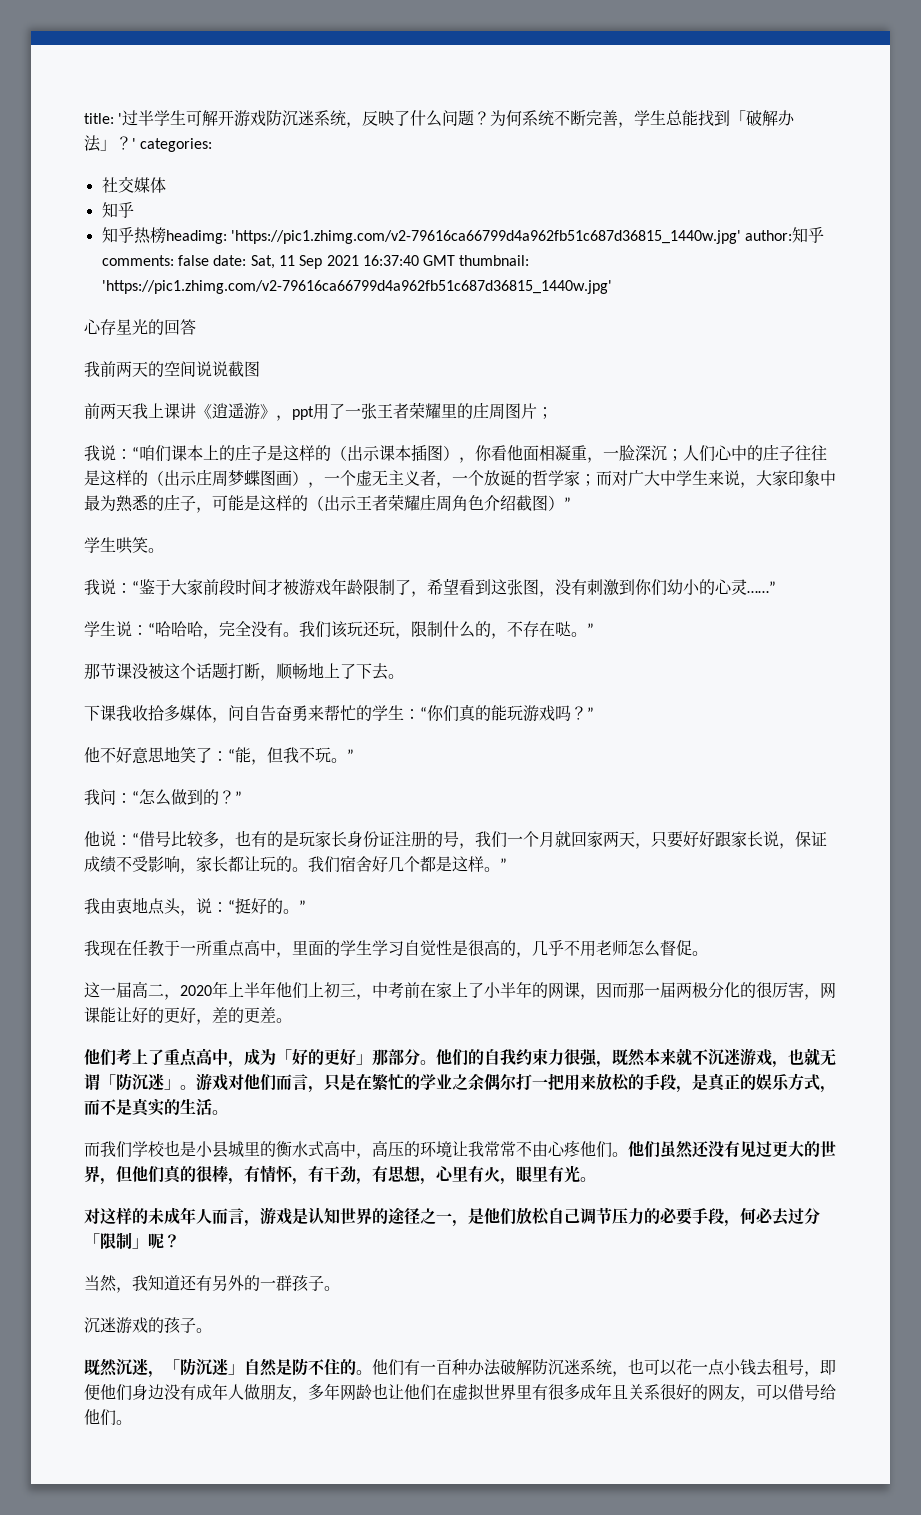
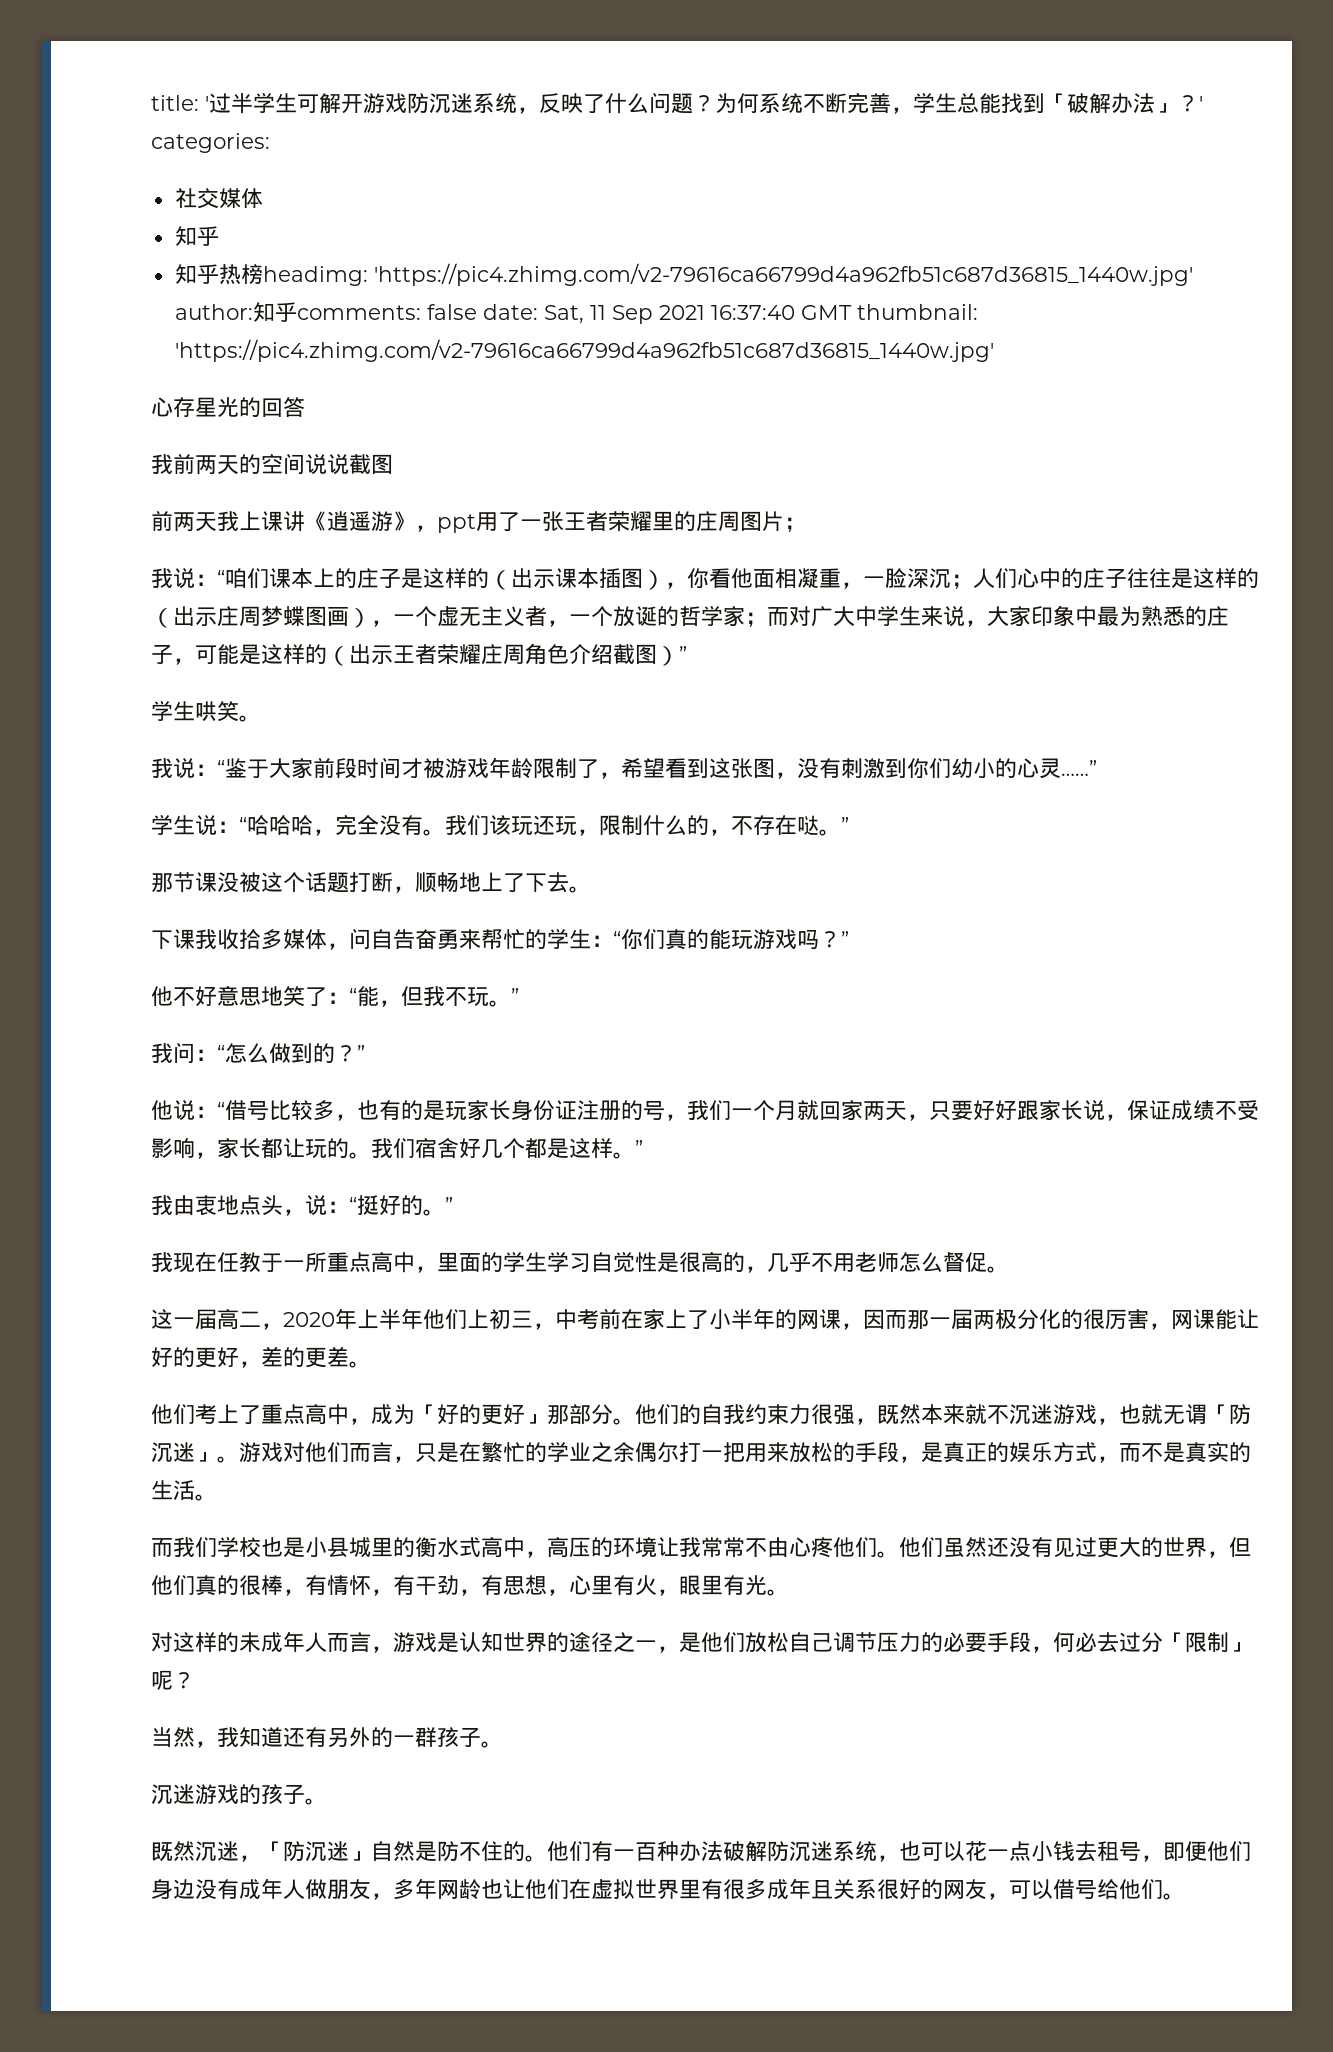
- 知乎热榜headimg: 'https://pic1.zhimg.com/v2-79616ca66799d4a962fb51c687d36815_1440w.jpg' author:知乎comments: false date: Sat, 11 Sep 2021 16:37:40 GMT thumbnail: 'https://pic1.zhimg.com/v2-79616ca66799d4a962fb51c687d36815_1440w.jpg'
+ 知乎热榜headimg: 'https://pic4.zhimg.com/v2-79616ca66799d4a962fb51c687d36815_1440w.jpg' author:知乎comments: false date: Sat, 11 Sep 2021 16:37:40 GMT thumbnail: 'https://pic4.zhimg.com/v2-79616ca66799d4a962fb51c687d36815_1440w.jpg'

